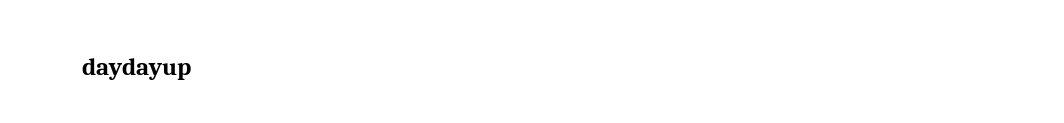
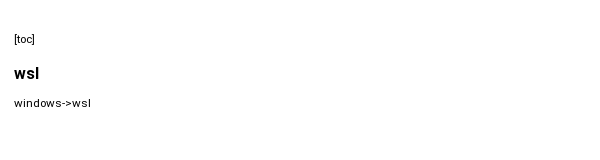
- daydayup
+ [toc]
+ wsl
+ windows->wsl

